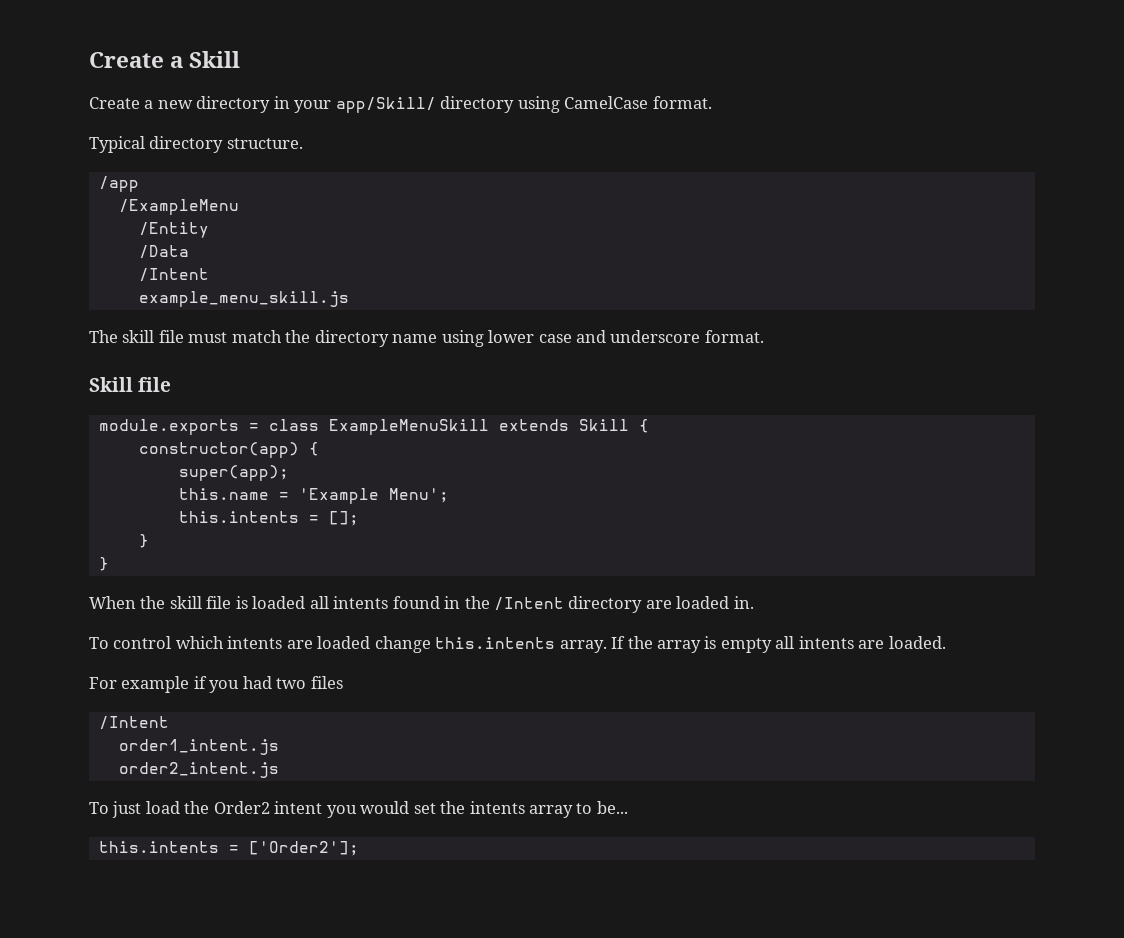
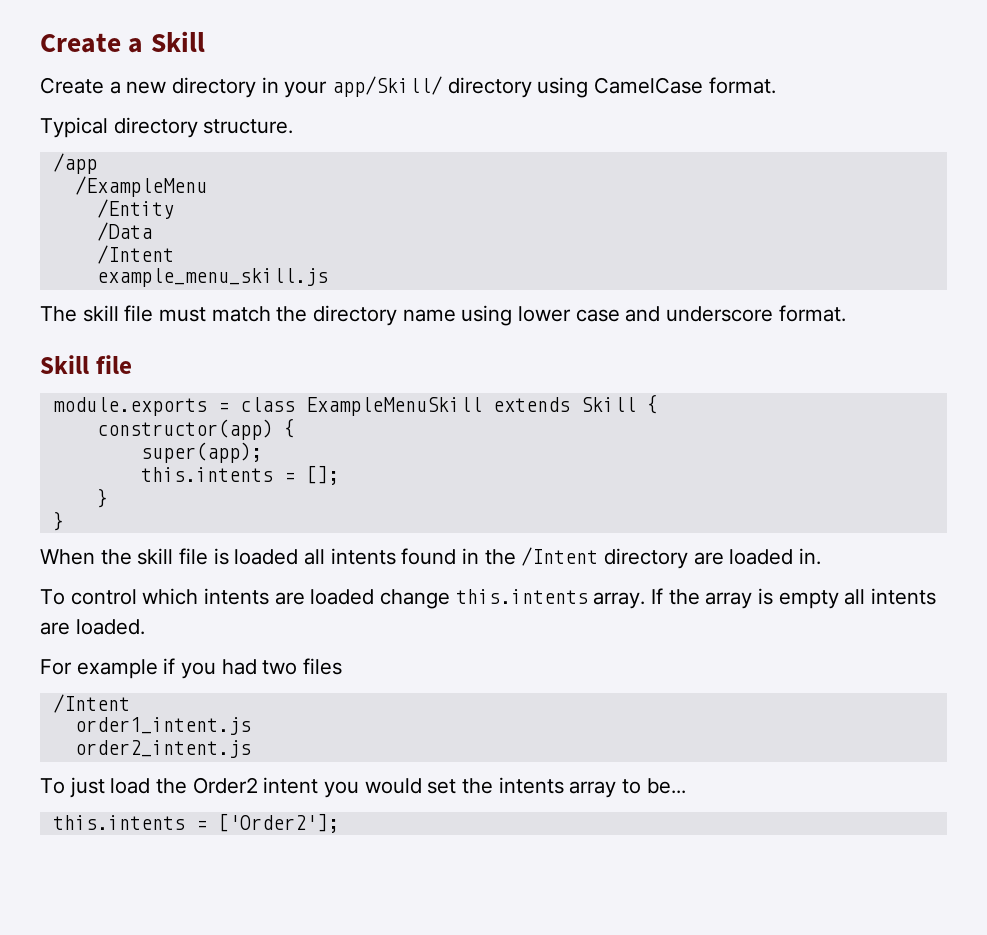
- this.name = 'Example Menu';

